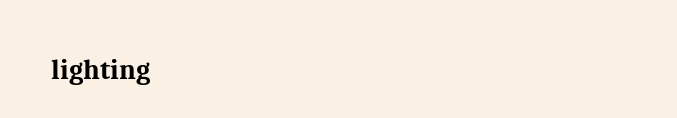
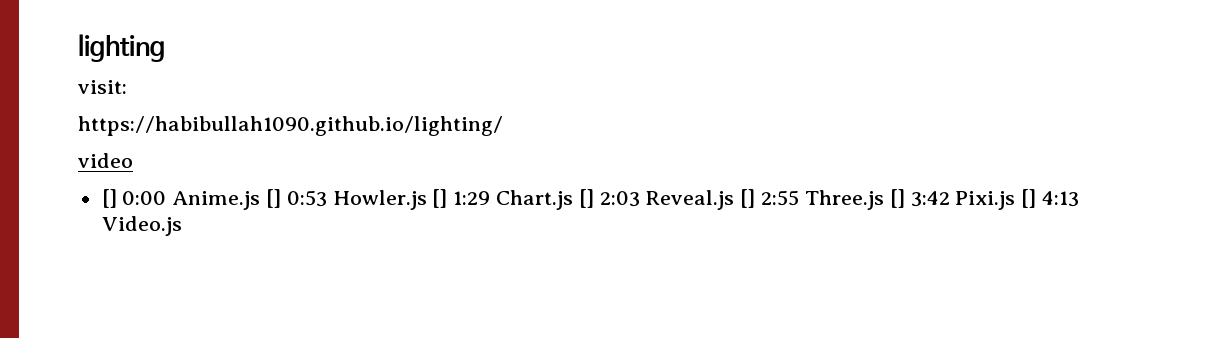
+ visit:
+ https://habibullah1090.github.io/lighting/
+ video
+ [] 0:00 Anime.js [] 0:53 Howler.js [] 1:29 Chart.js [] 2:03 Reveal.js [] 2:55 Three.js [] 3:42 Pixi.js [] 4:13 Video.js

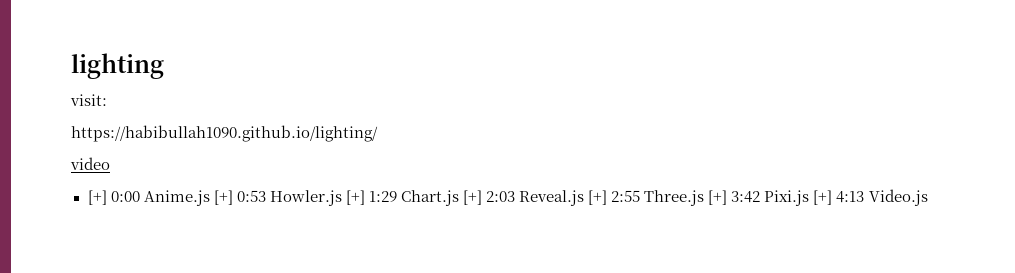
- [] 0:00 Anime.js [] 0:53 Howler.js [] 1:29 Chart.js [] 2:03 Reveal.js [] 2:55 Three.js [] 3:42 Pixi.js [] 4:13 Video.js
+ [+] 0:00 Anime.js [+] 0:53 Howler.js [+] 1:29 Chart.js [+] 2:03 Reveal.js [+] 2:55 Three.js [+] 3:42 Pixi.js [+] 4:13 Video.js

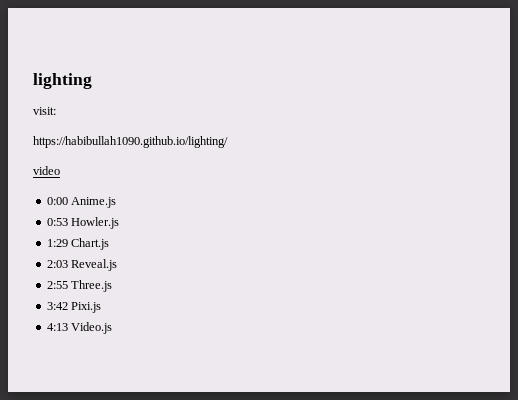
- [+] 0:00 Anime.js [+] 0:53 Howler.js [+] 1:29 Chart.js [+] 2:03 Reveal.js [+] 2:55 Three.js [+] 3:42 Pixi.js [+] 4:13 Video.js
+ 0:00 Anime.js
+ 0:53 Howler.js
+ 1:29 Chart.js
+ 2:03 Reveal.js
+ 2:55 Three.js
+ 3:42 Pixi.js
+ 4:13 Video.js

